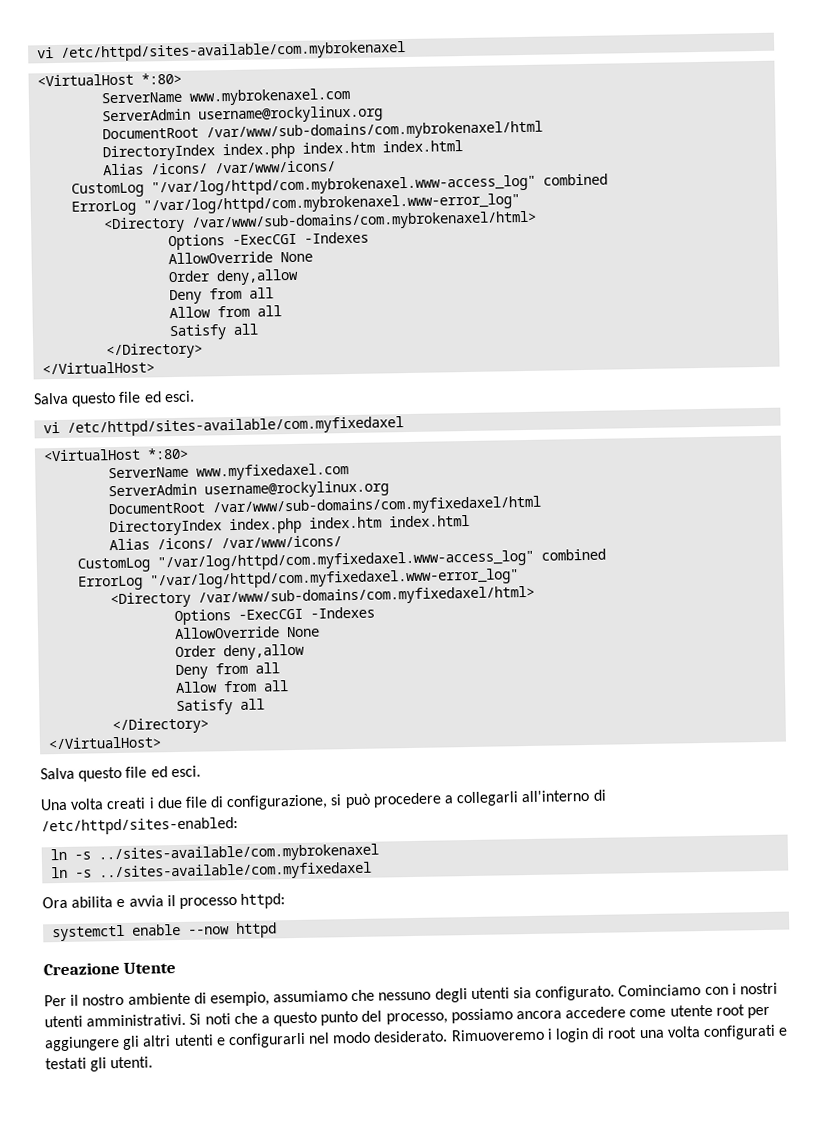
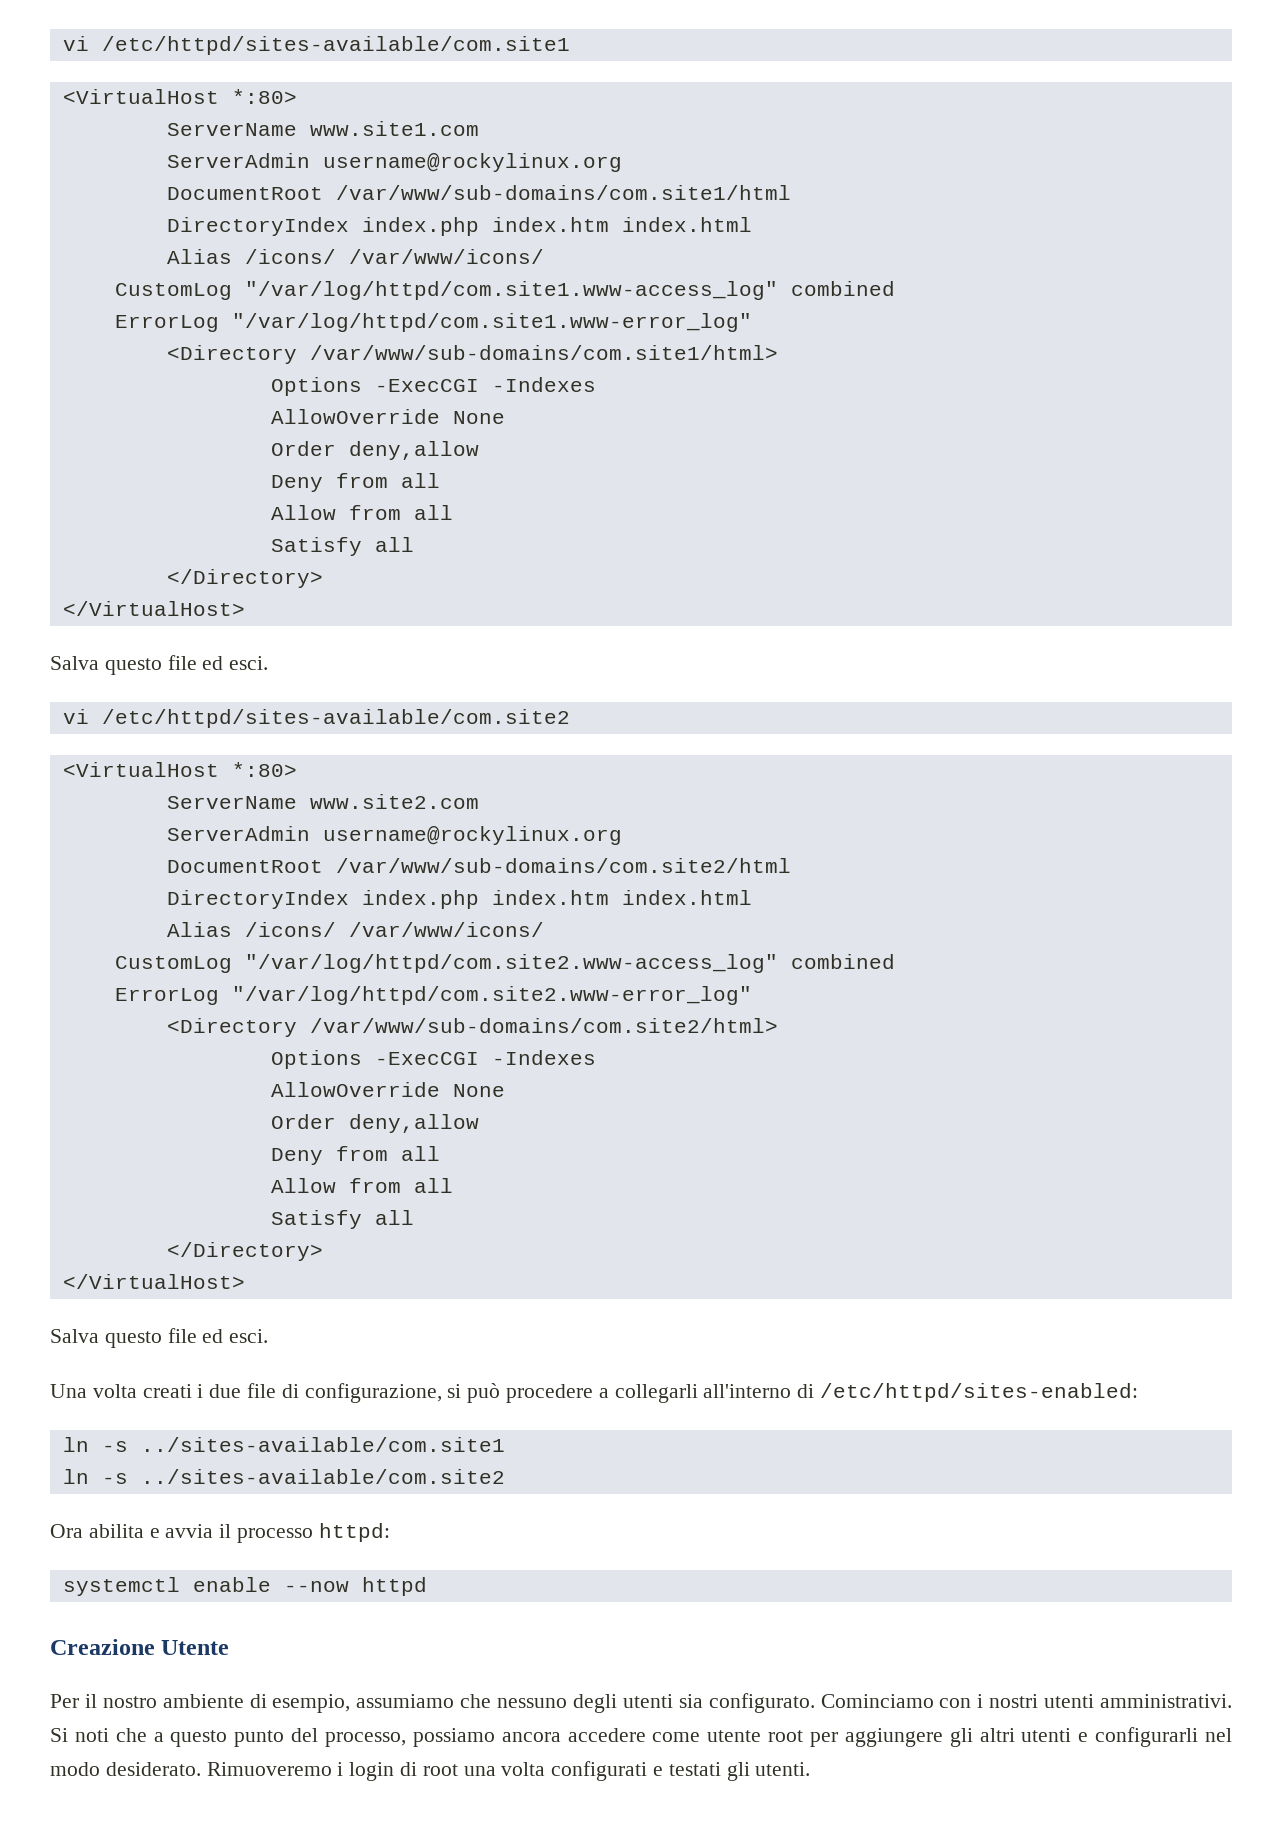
- vi /etc/httpd/sites-available/com.mybrokenaxel
+ vi /etc/httpd/sites-available/com.site1
  <VirtualHost *:80>
- ServerName www.mybrokenaxel.com
+ ServerName www.site1.com
  ServerAdmin username@rockylinux.org
- DocumentRoot /var/www/sub-domains/com.mybrokenaxel/html
+ DocumentRoot /var/www/sub-domains/com.site1/html
  DirectoryIndex index.php index.htm index.html
  Alias /icons/ /var/www/icons/
- CustomLog "/var/log/httpd/com.mybrokenaxel.www-access_log" combined
- ErrorLog "/var/log/httpd/com.mybrokenaxel.www-error_log"
- <Directory /var/www/sub-domains/com.mybrokenaxel/html>
+ CustomLog "/var/log/httpd/com.site1.www-access_log" combined
+ ErrorLog "/var/log/httpd/com.site1.www-error_log"
+ <Directory /var/www/sub-domains/com.site1/html>
- vi /etc/httpd/sites-available/com.myfixedaxel
+ vi /etc/httpd/sites-available/com.site2
  <VirtualHost *:80>
- ServerName www.myfixedaxel.com
+ ServerName www.site2.com
  ServerAdmin username@rockylinux.org
- DocumentRoot /var/www/sub-domains/com.myfixedaxel/html
+ DocumentRoot /var/www/sub-domains/com.site2/html
  DirectoryIndex index.php index.htm index.html
  Alias /icons/ /var/www/icons/
- CustomLog "/var/log/httpd/com.myfixedaxel.www-access_log" combined
- ErrorLog "/var/log/httpd/com.myfixedaxel.www-error_log"
- <Directory /var/www/sub-domains/com.myfixedaxel/html>
+ CustomLog "/var/log/httpd/com.site2.www-access_log" combined
+ ErrorLog "/var/log/httpd/com.site2.www-error_log"
+ <Directory /var/www/sub-domains/com.site2/html>
- ln -s ../sites-available/com.mybrokenaxel
- ln -s ../sites-available/com.myfixedaxel
+ ln -s ../sites-available/com.site1
+ ln -s ../sites-available/com.site2

